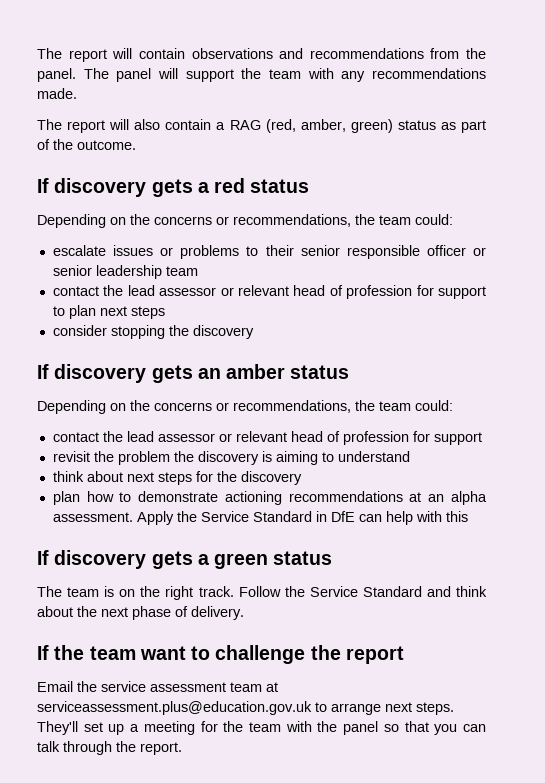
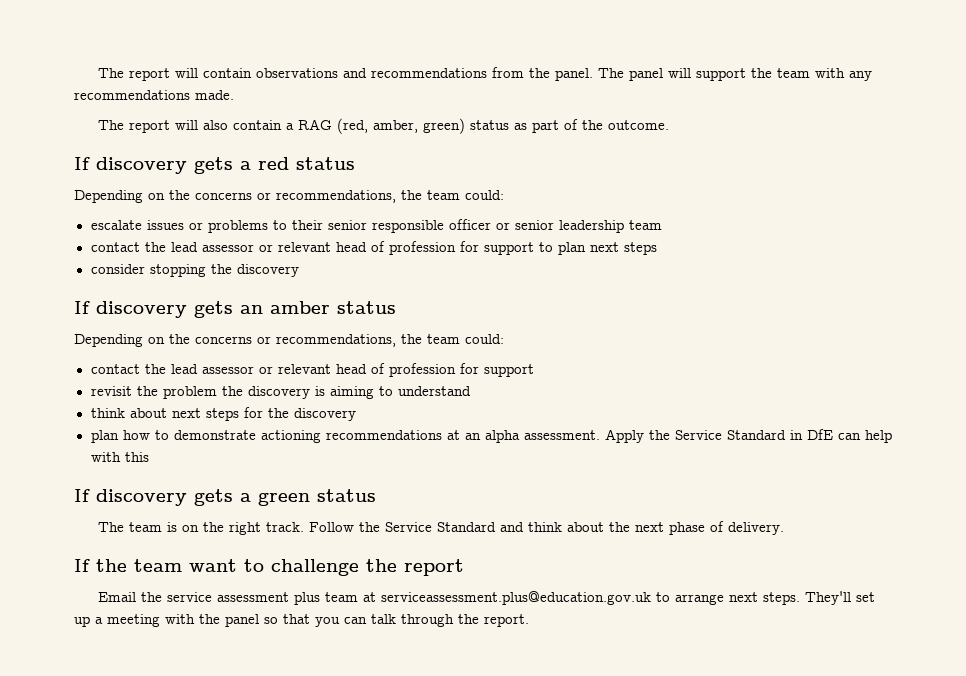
- Email the service assessment team at serviceassessment.plus@education.gov.uk to arrange next steps.
+ Email the service assessment plus team at serviceassessment.plus@education.gov.uk to arrange next steps.
- They'll set up a meeting for the team with the panel so that you can talk through the report.
+ They'll set up a meeting with the panel so that you can talk through the report.

